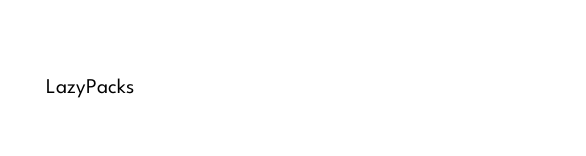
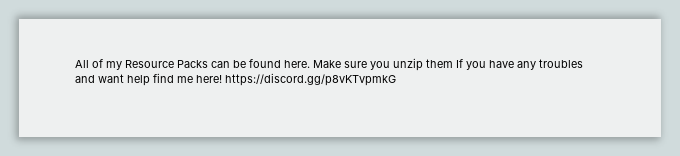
- LazyPacks
+ All of my Resource Packs can be found here. Make sure you unzip them If you have any troubles and want help find me here! https://discord.gg/p8vKTvpmkG

